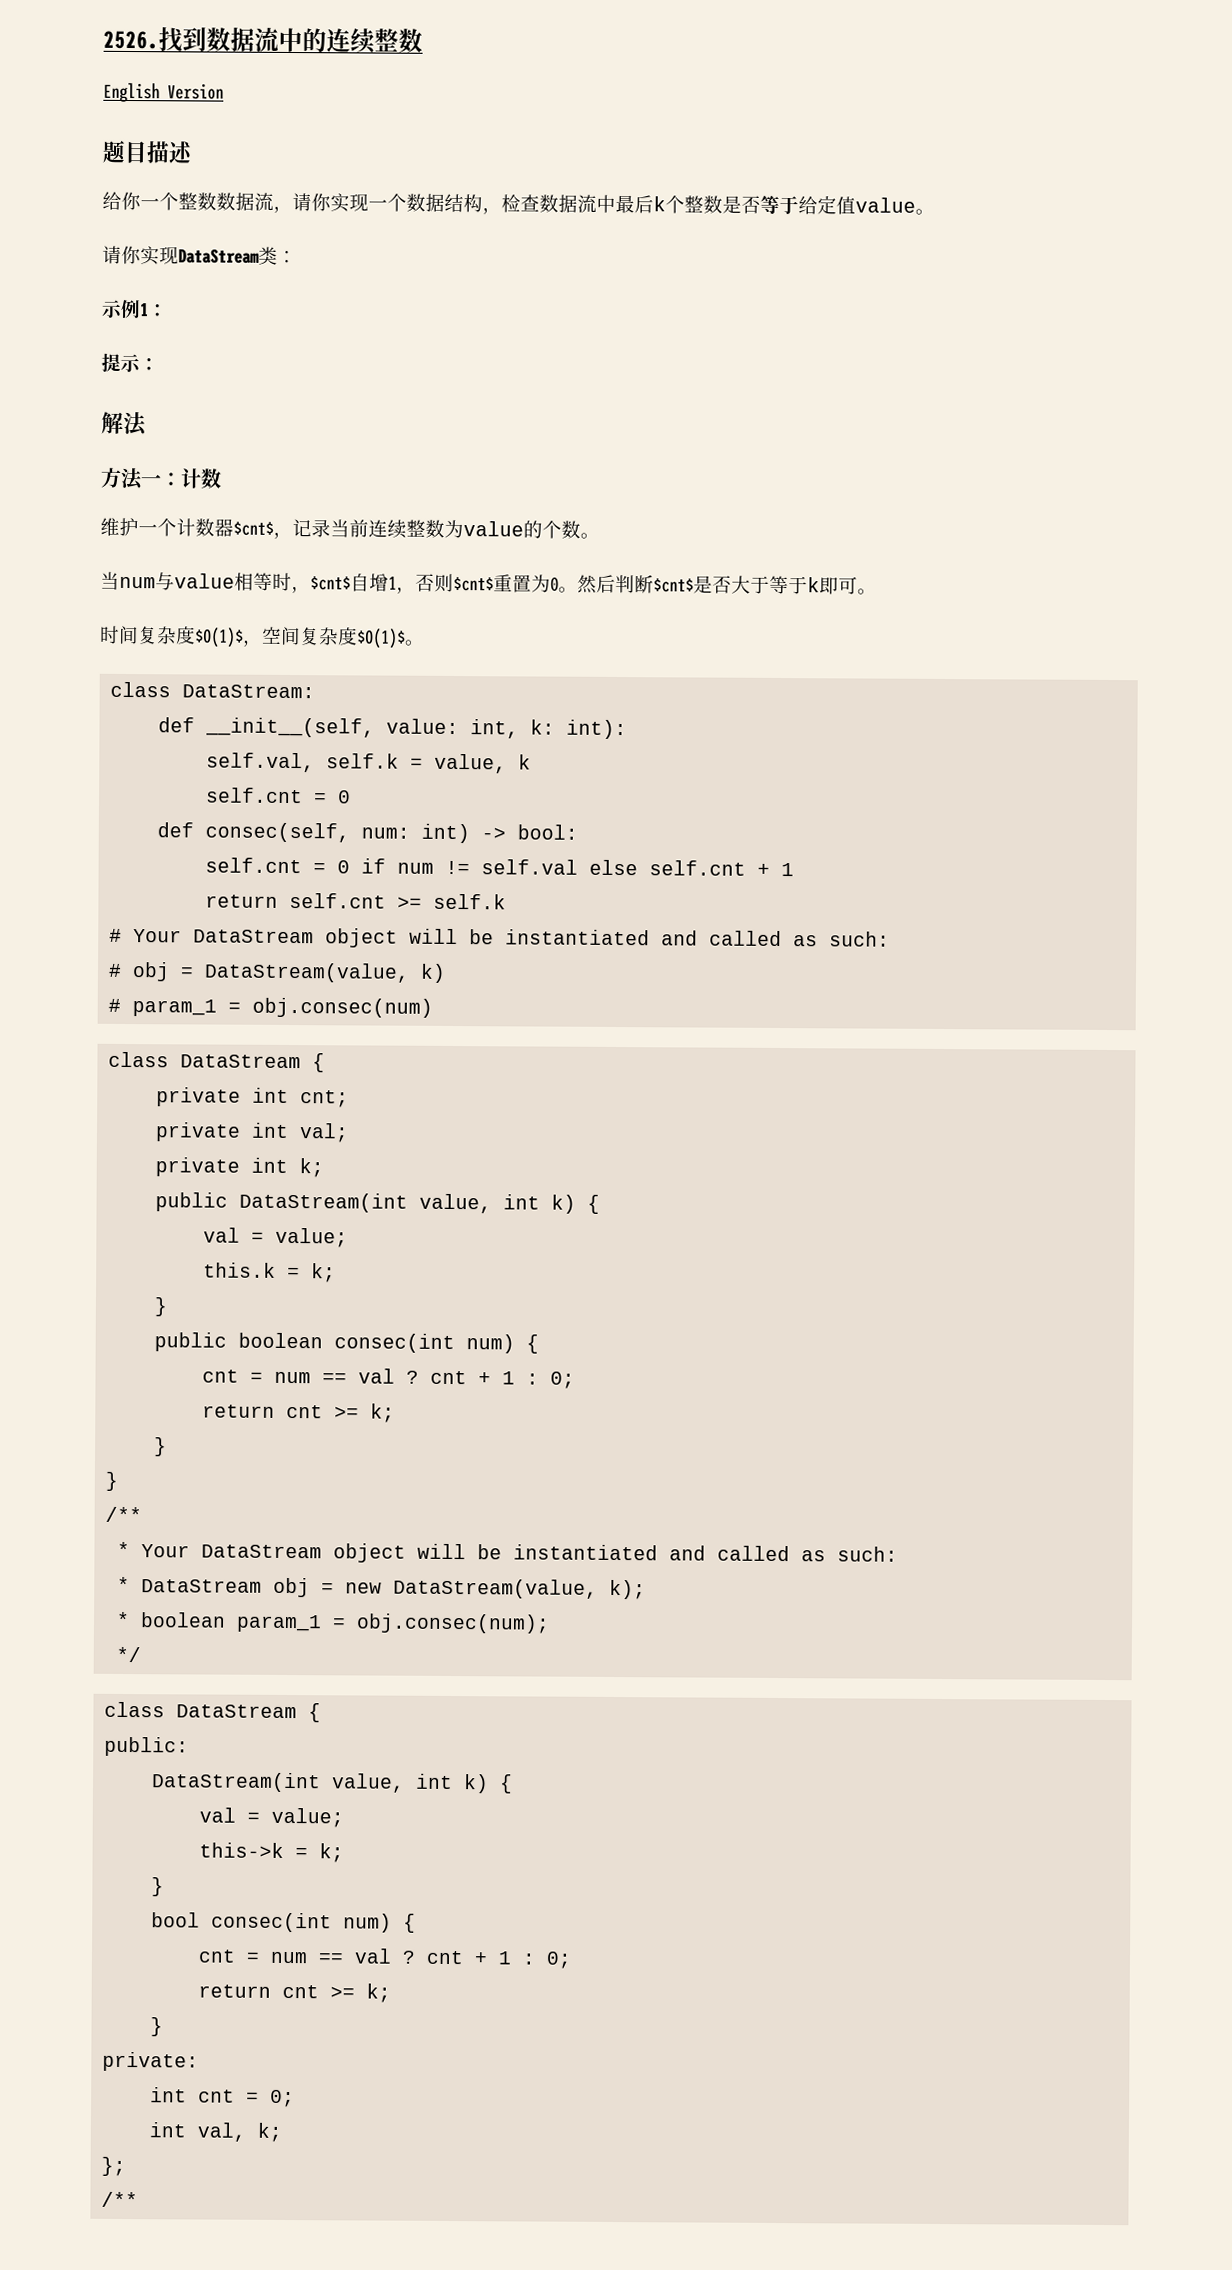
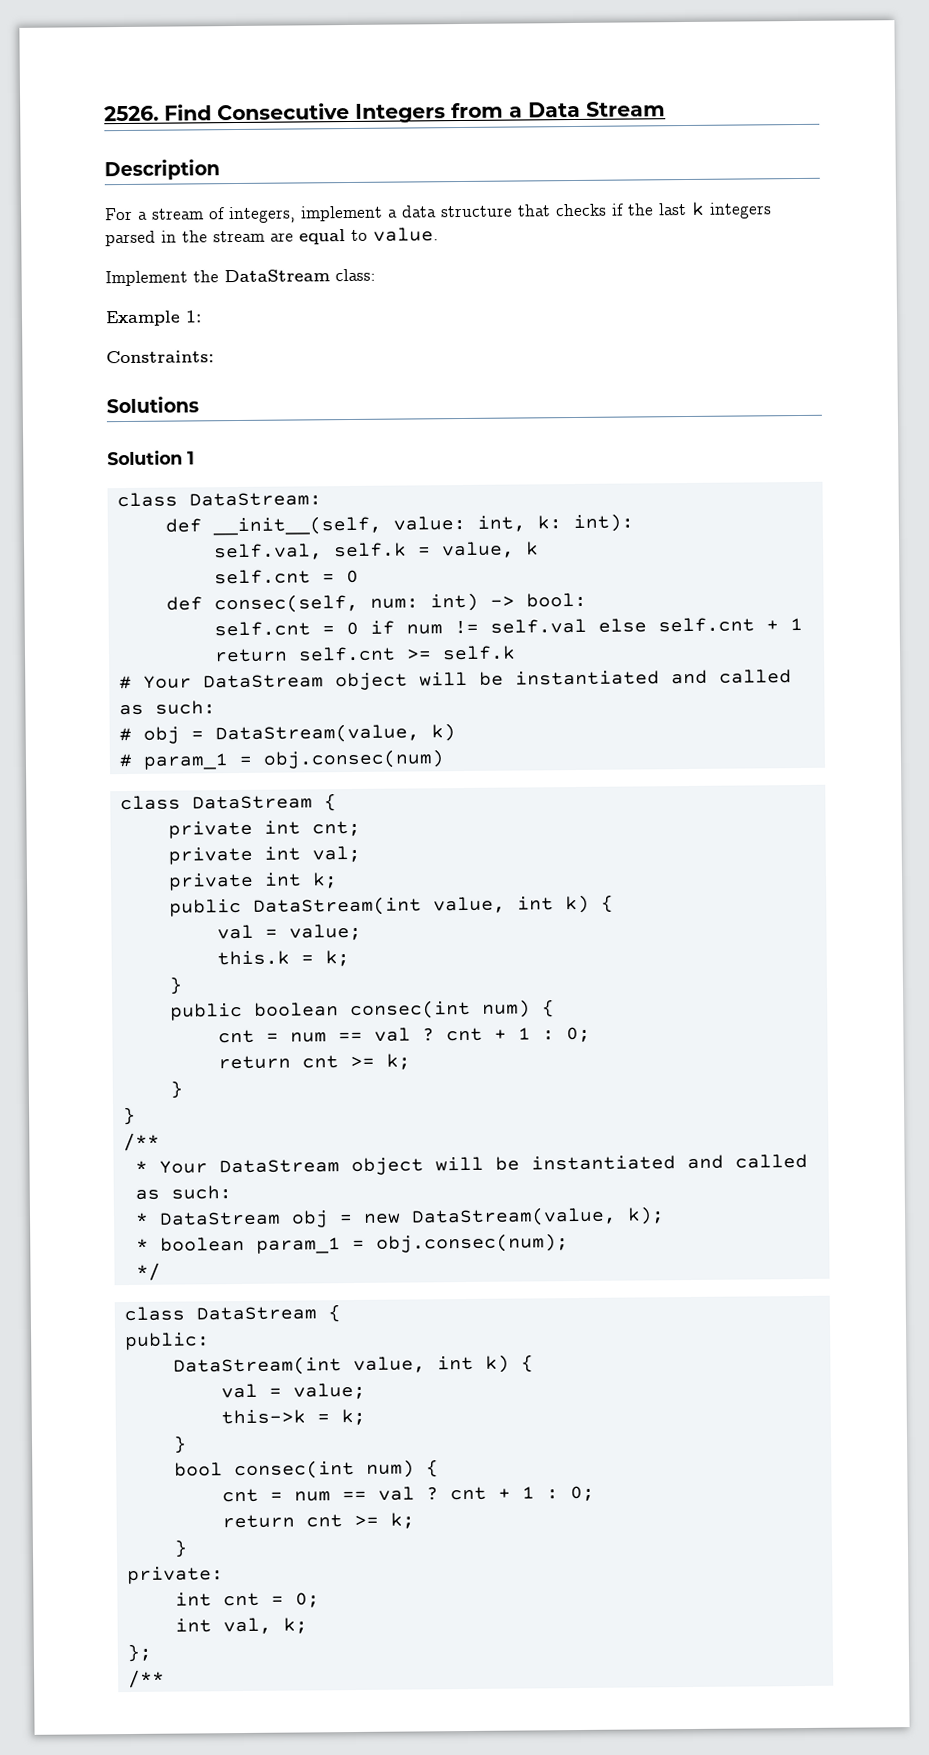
- 找到数据流中的连续整数
- English Version
- 题目描述
- 给你一个整数数据流，请你实现一个数据结构，检查数据流中最后k个整数是否等于给定值value。
- 请你实现DataStream类：
- 示例1：
- 提示：
- 解法
- 方法一：计数
- 维护一个计数器$cnt$，记录当前连续整数为value的个数。
- 当num与value相等时，$cnt$自增1，否则$cnt$重置为0。然后判断$cnt$是否大于等于k即可。
- 时间复杂度$O(1)$，空间复杂度$O(1)$。
+ Find Consecutive Integers from a Data Stream
+ Description
+ For a stream of integers, implement a data structure that checks if the last k integers parsed in the stream are equal to value.
+ Implement the DataStream class:
+ Example 1:
+ Constraints:
+ Solutions
+ Solution 1

